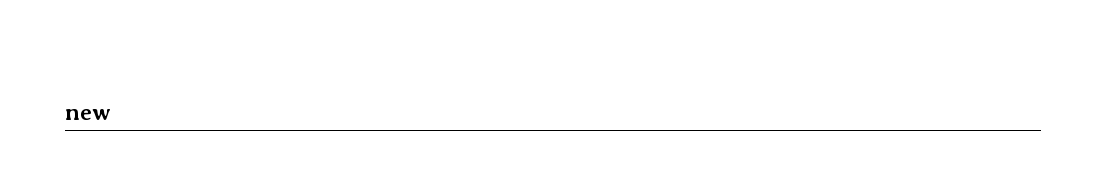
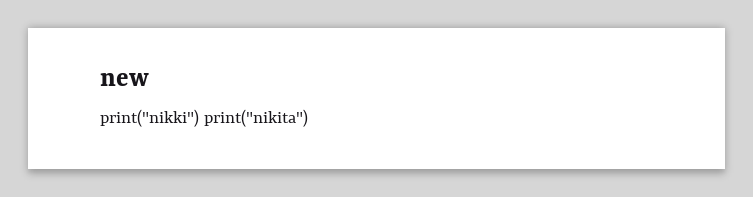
+ print("nikki") print("nikita")

